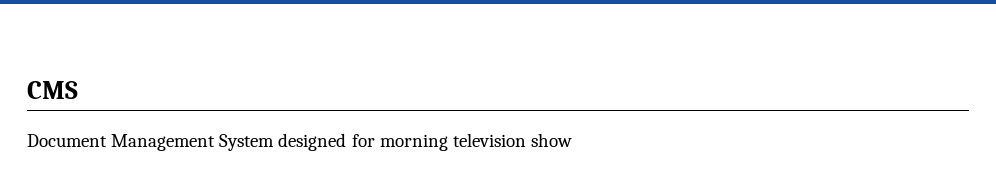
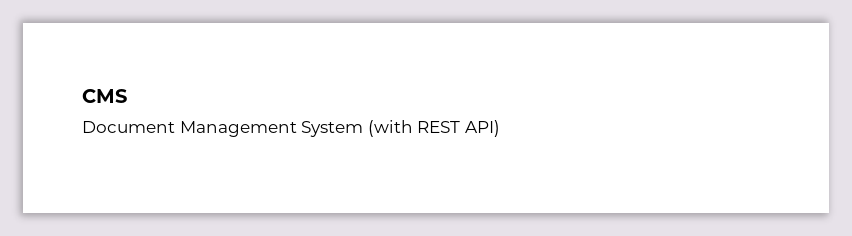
- Document Management System designed for morning television show
+ Document Management System (with REST API)

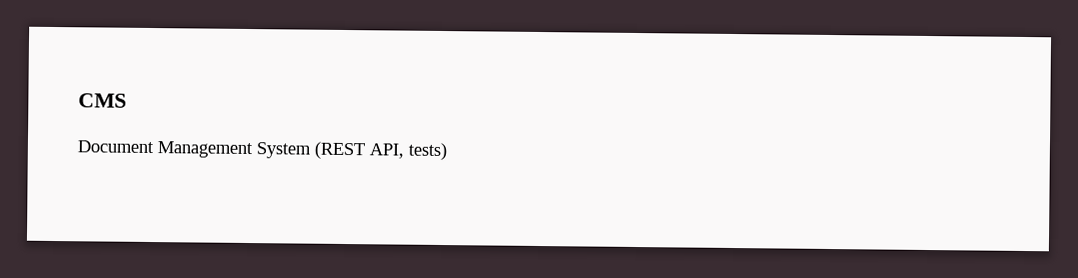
- Document Management System (with REST API)
+ Document Management System (REST API, tests)

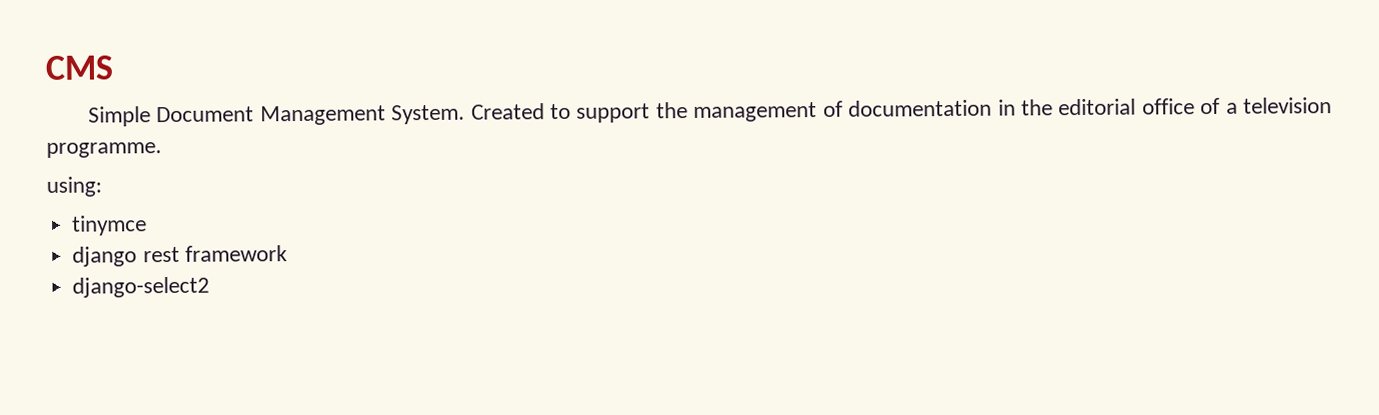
- Document Management System (REST API, tests)
+ Simple Document Management System. Created to support the management of documentation in the editorial office of a television programme.
+ using:
+ tinymce
+ django rest framework
+ django-select2

